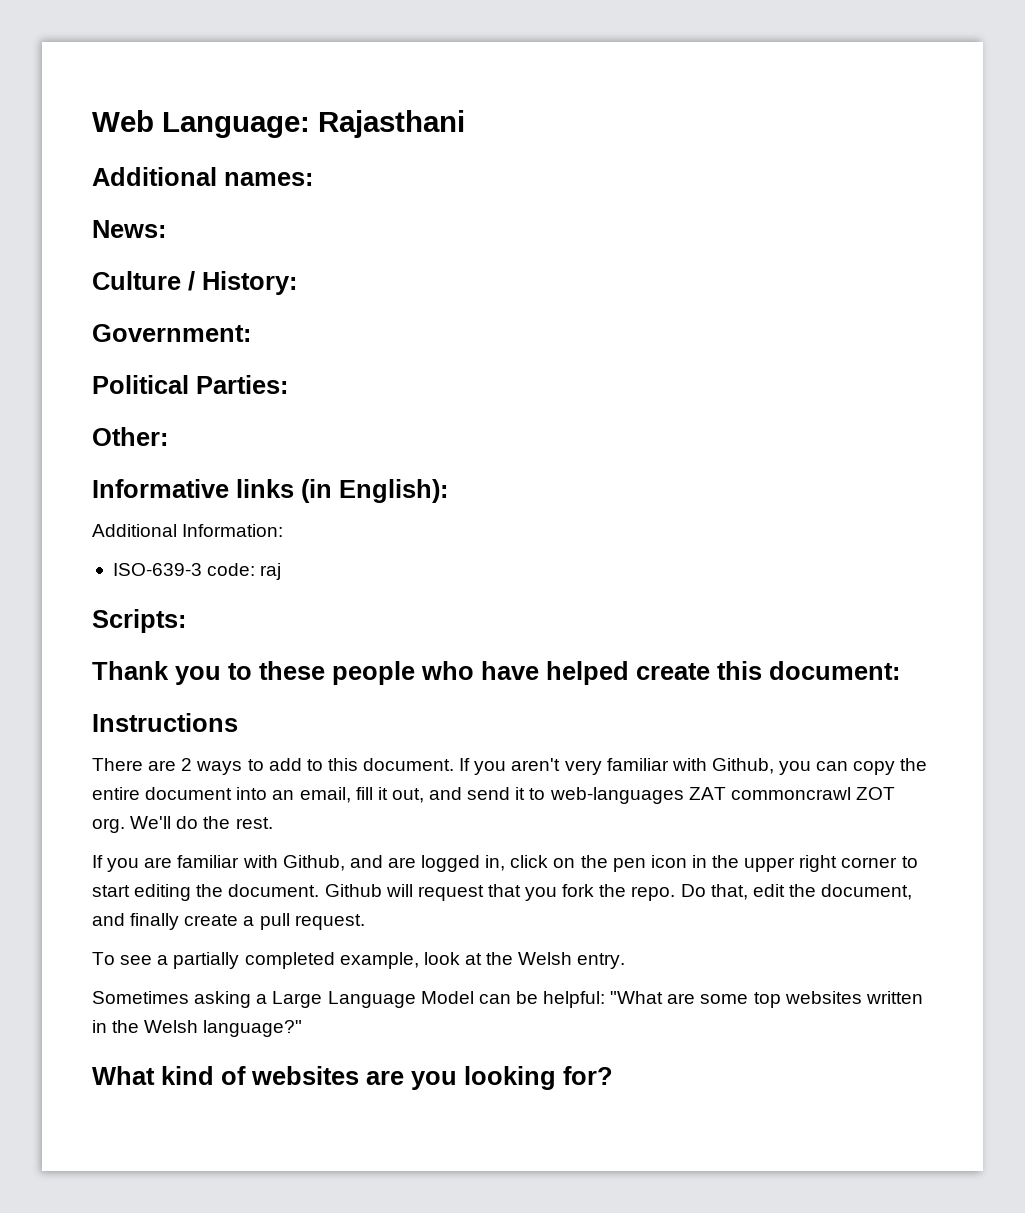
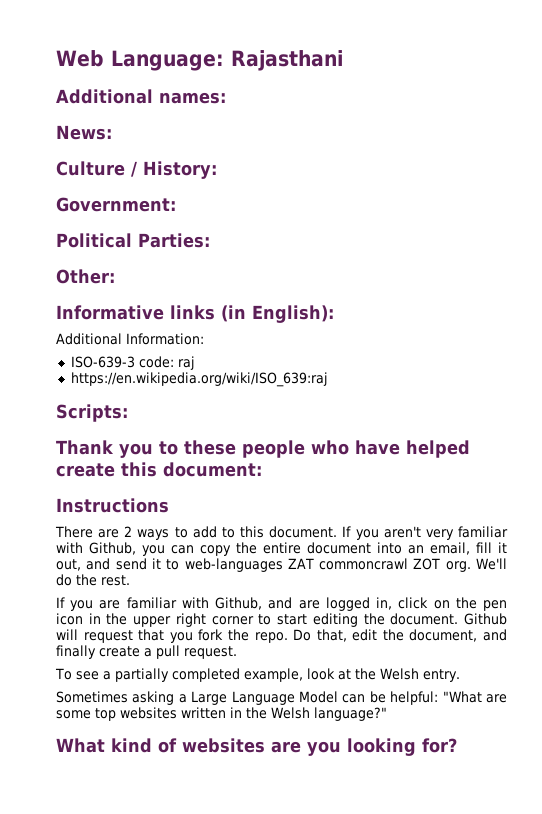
+ https://en.wikipedia.org/wiki/ISO_639:raj

